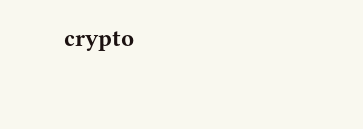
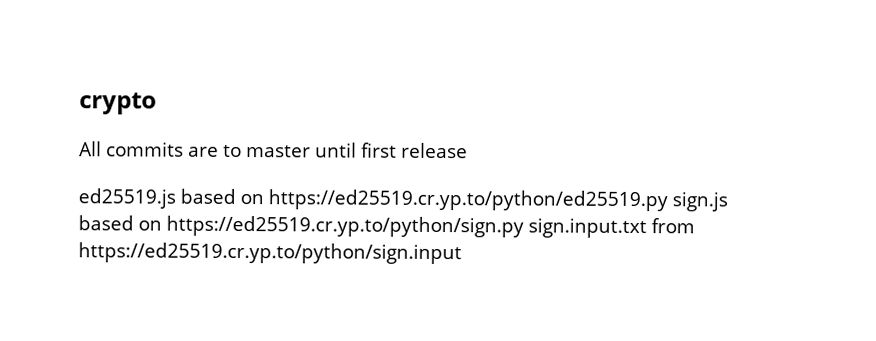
+ All commits are to master until first release
+ ed25519.js based on https://ed25519.cr.yp.to/python/ed25519.py sign.js based on https://ed25519.cr.yp.to/python/sign.py sign.input.txt from https://ed25519.cr.yp.to/python/sign.input

